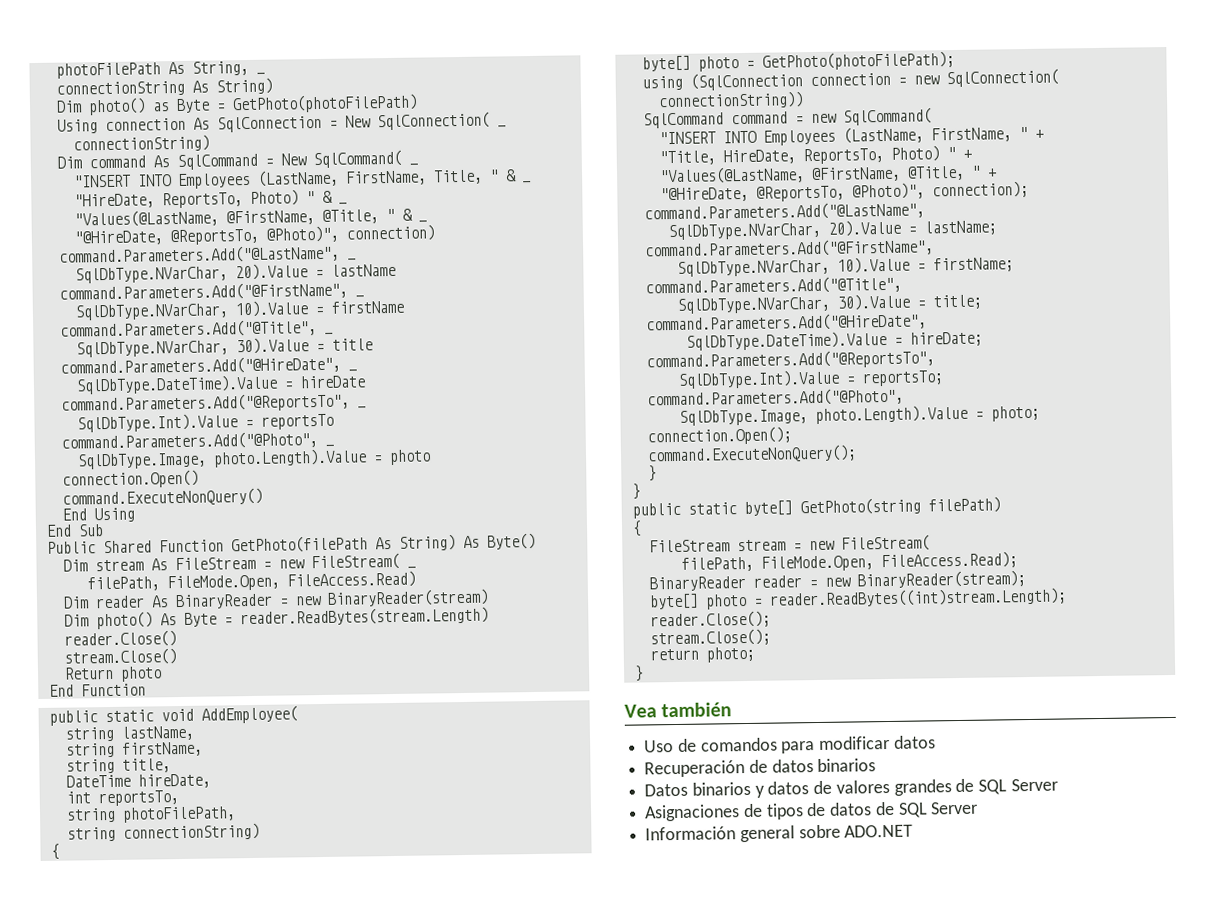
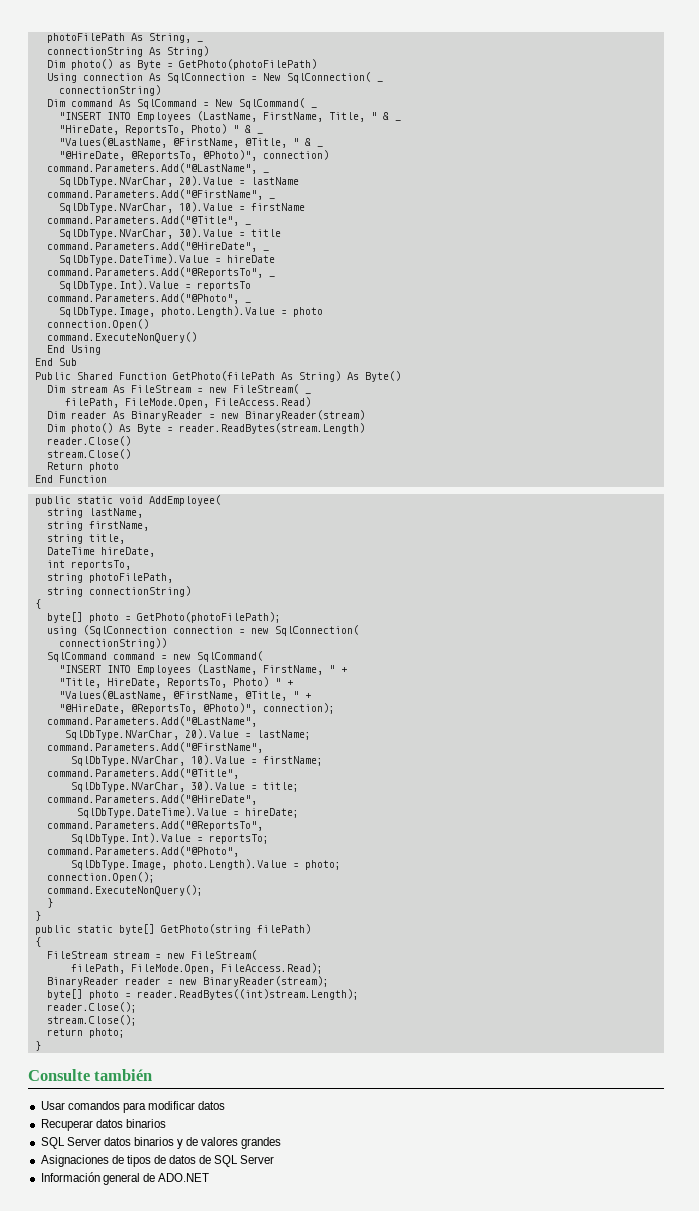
- Vea también
+ Consulte también
- Uso de comandos para modificar datos
+ Usar comandos para modificar datos
- Recuperación de datos binarios
+ Recuperar datos binarios
- Datos binarios y datos de valores grandes de SQL Server
+ SQL Server datos binarios y de valores grandes
- Información general sobre ADO.NET
+ Información general de ADO.NET

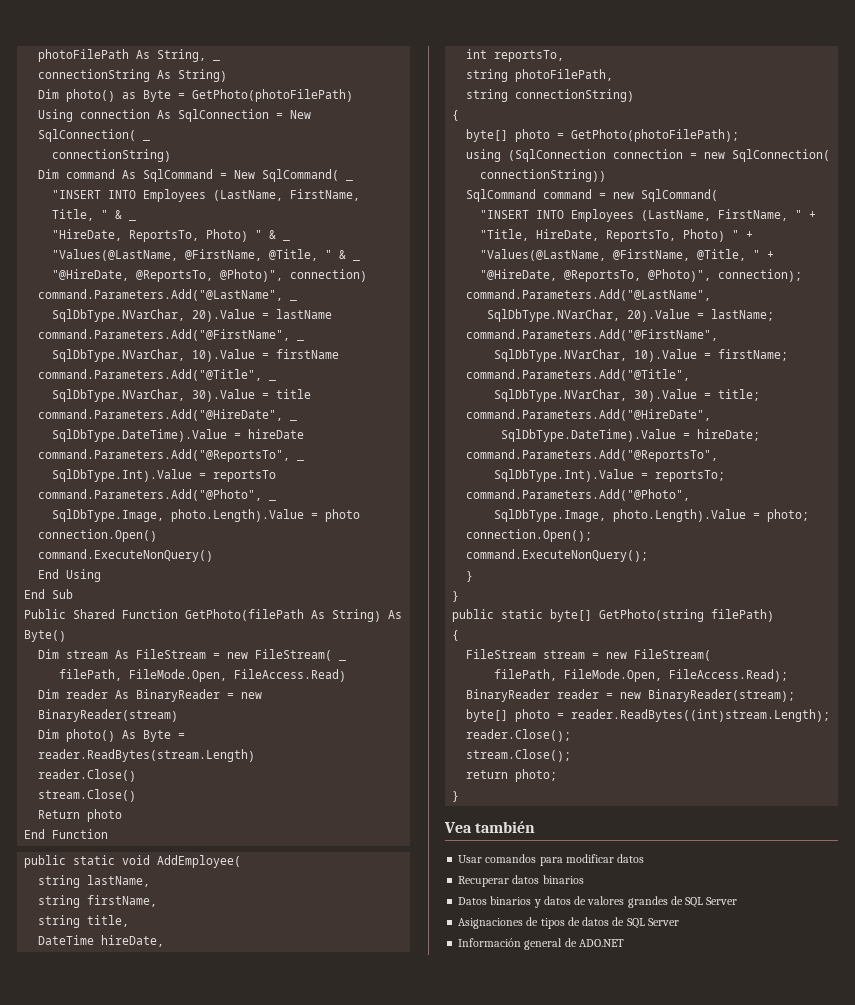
- Consulte también
+ Vea también
- SQL Server datos binarios y de valores grandes
+ Datos binarios y datos de valores grandes de SQL Server

